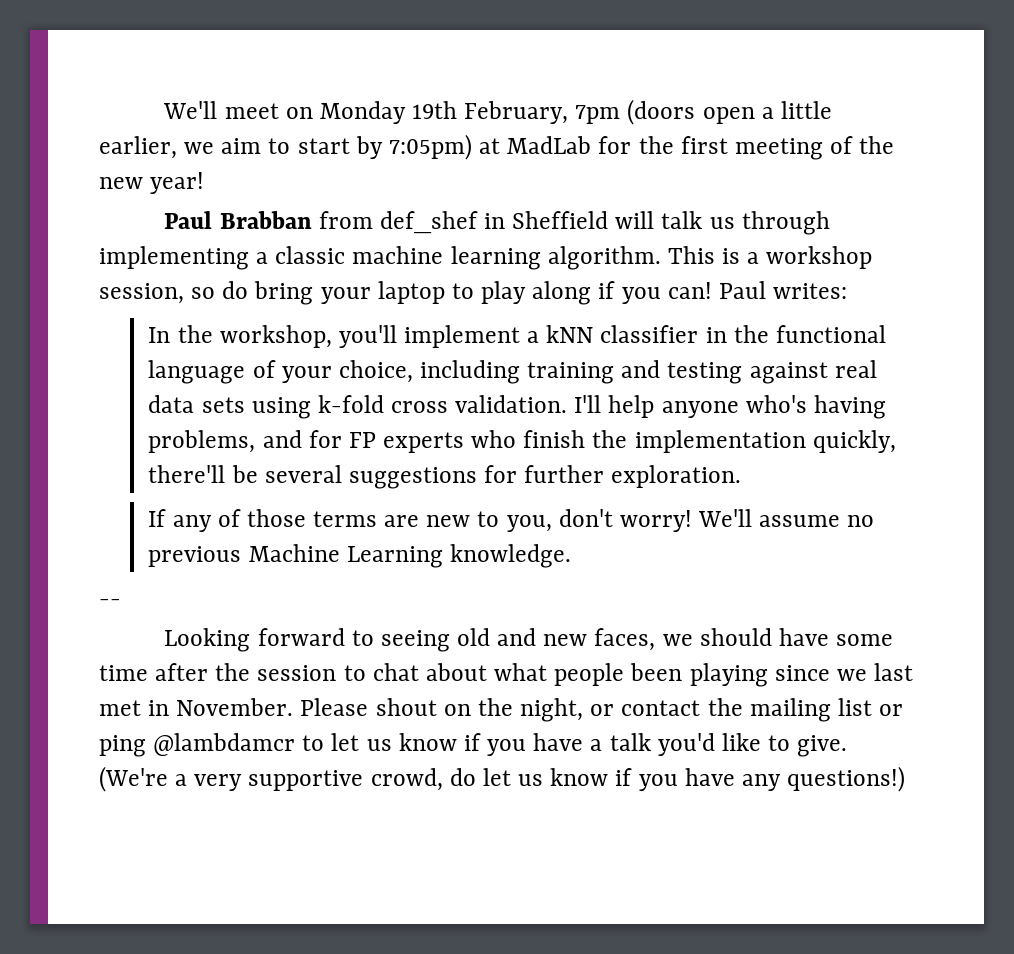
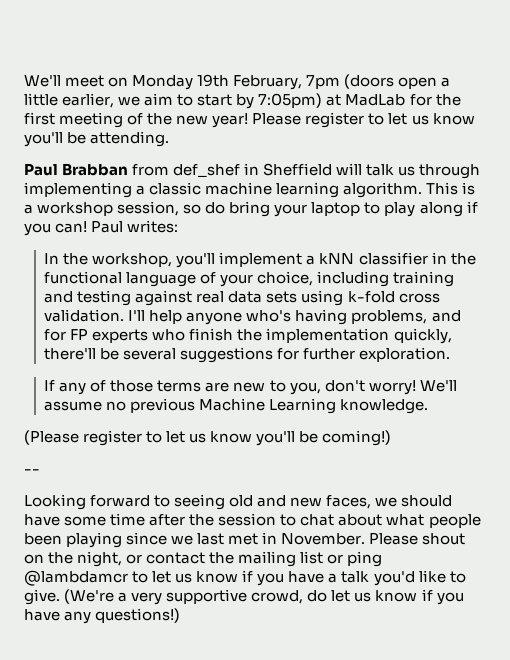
+ Please register to let us know you'll be attending.
+ (Please register to let us know you'll be coming!)

